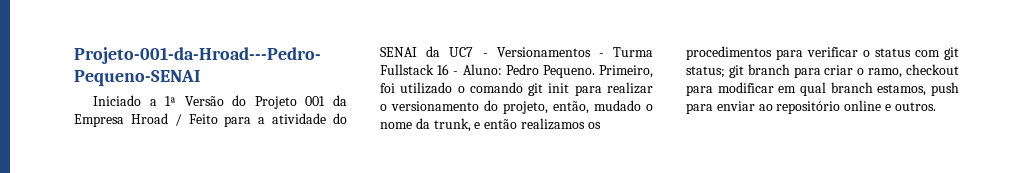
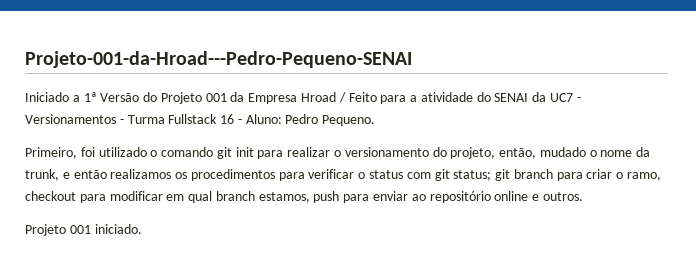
- Pedro Pequeno. Primeiro, foi utilizado o comando git init para realizar o versionamento do projeto, então, mudado o nome da trunk, e então realizamos os procedimentos para verificar o status com git status;
+ Pedro Pequeno.
+ Primeiro, foi utilizado o comando git init para realizar o versionamento do projeto, então, mudado o nome da trunk, e então realizamos os procedimentos para verificar o status com git status;
+ Projeto 001 iniciado.

